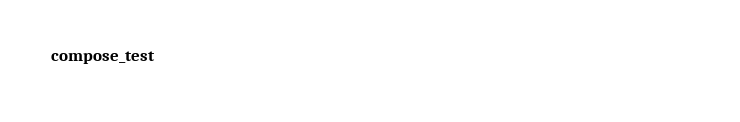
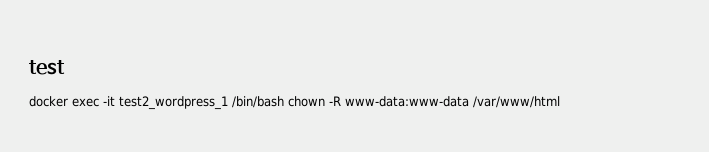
- compose_test
+ test
+ docker exec -it test2_wordpress_1 /bin/bash chown -R www-data:www-data /var/www/html

